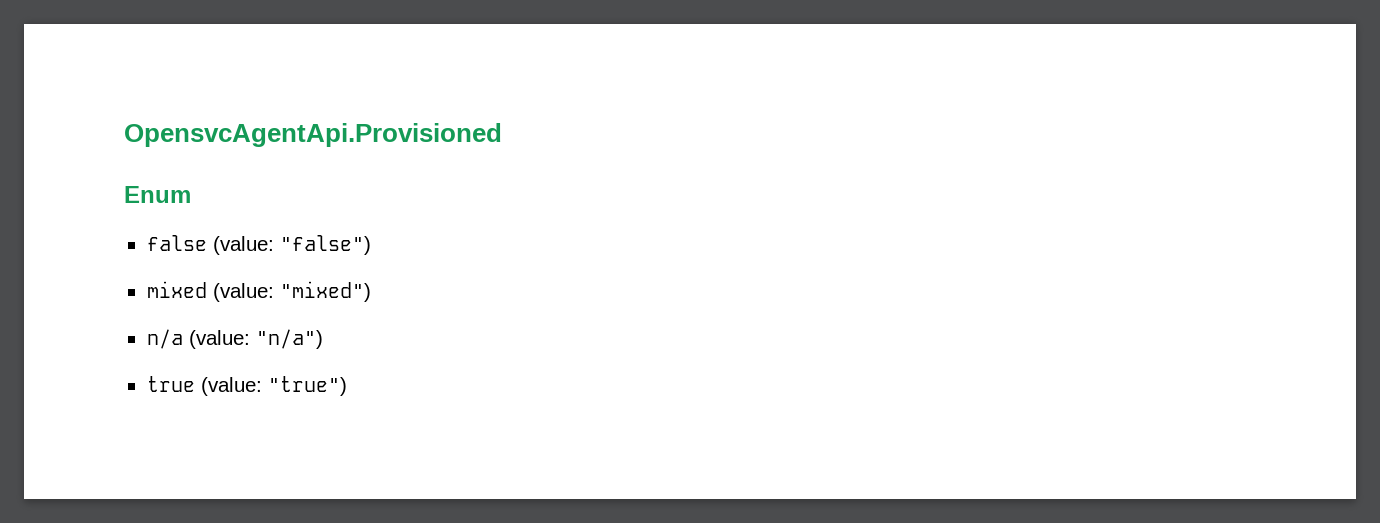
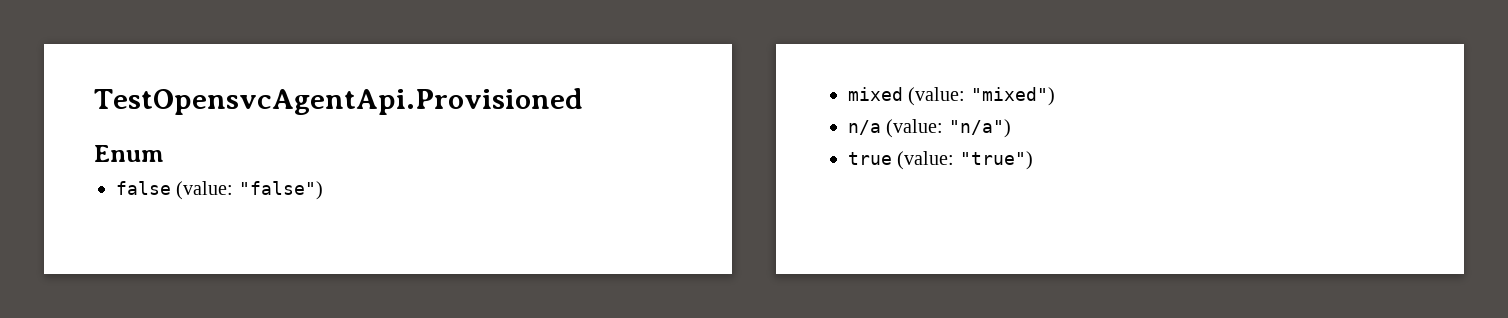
- OpensvcAgentApi.Provisioned
+ TestOpensvcAgentApi.Provisioned

